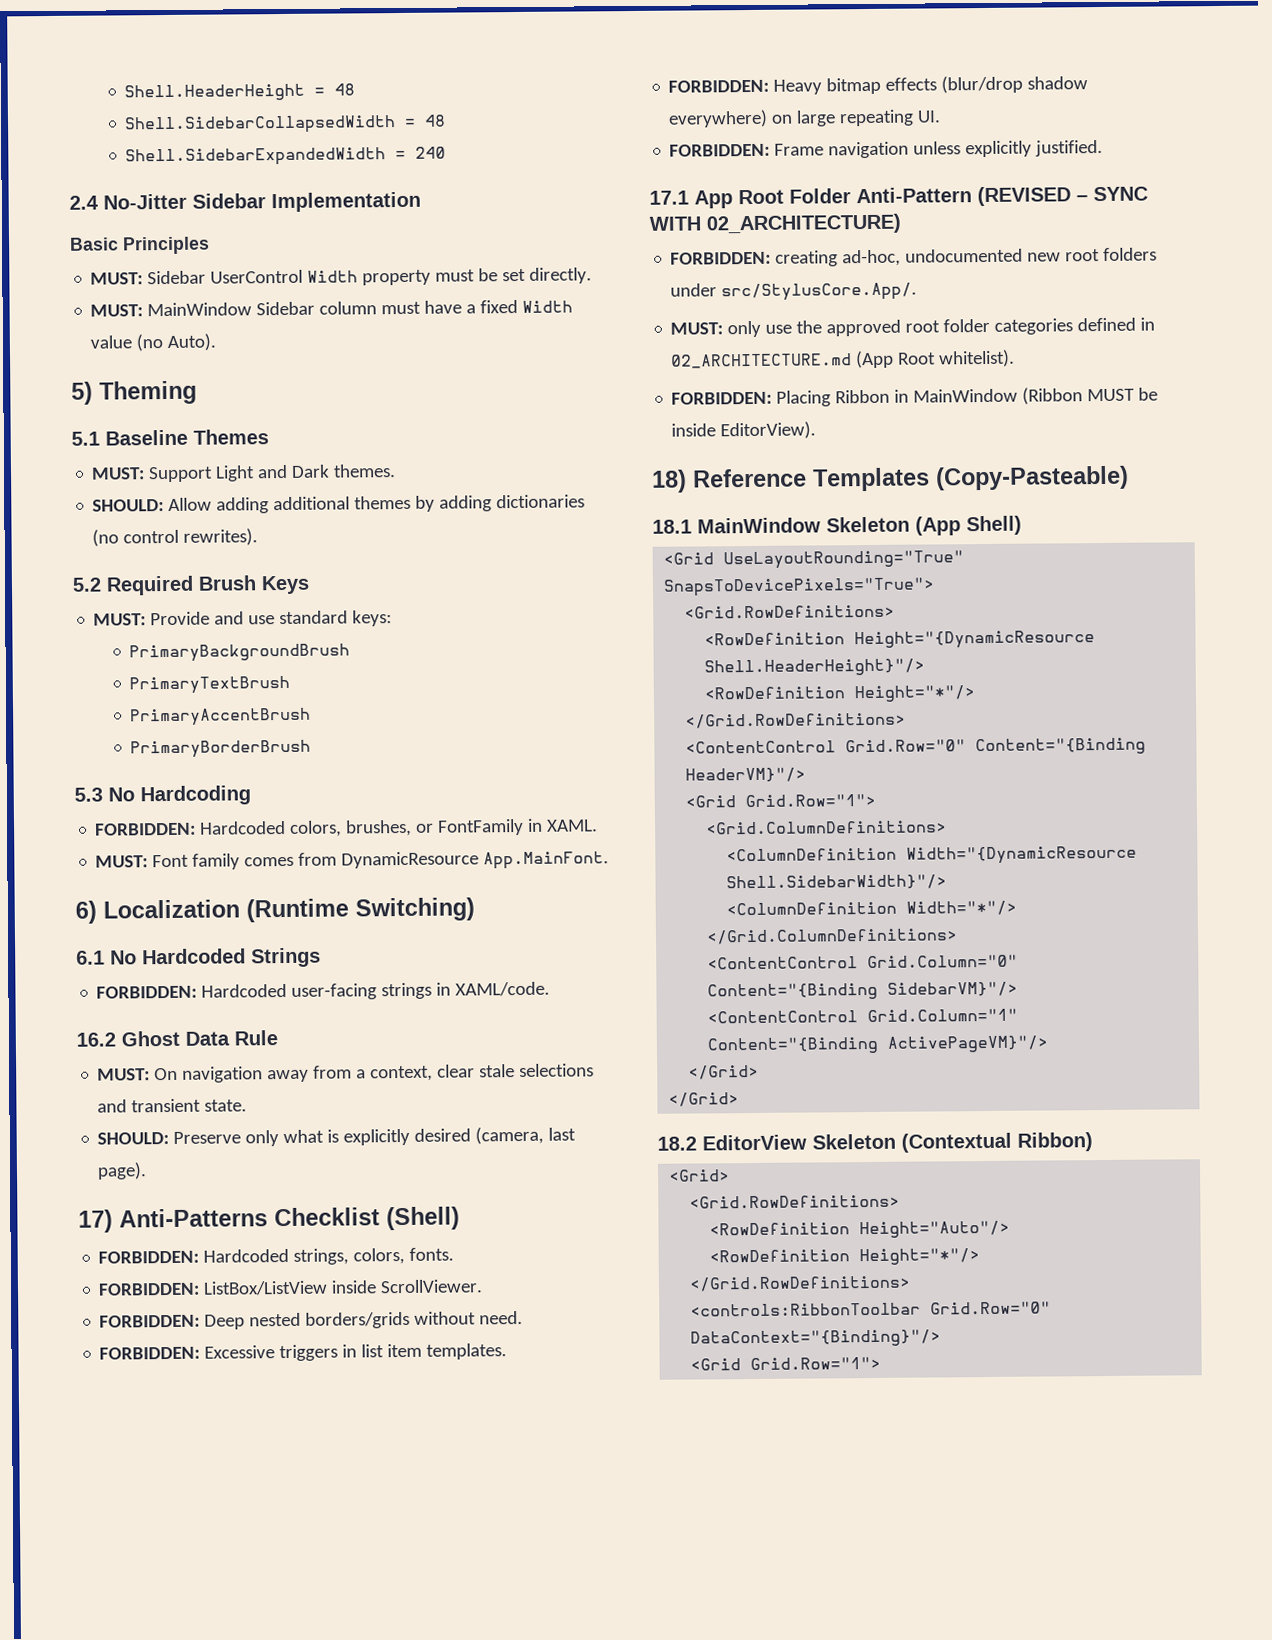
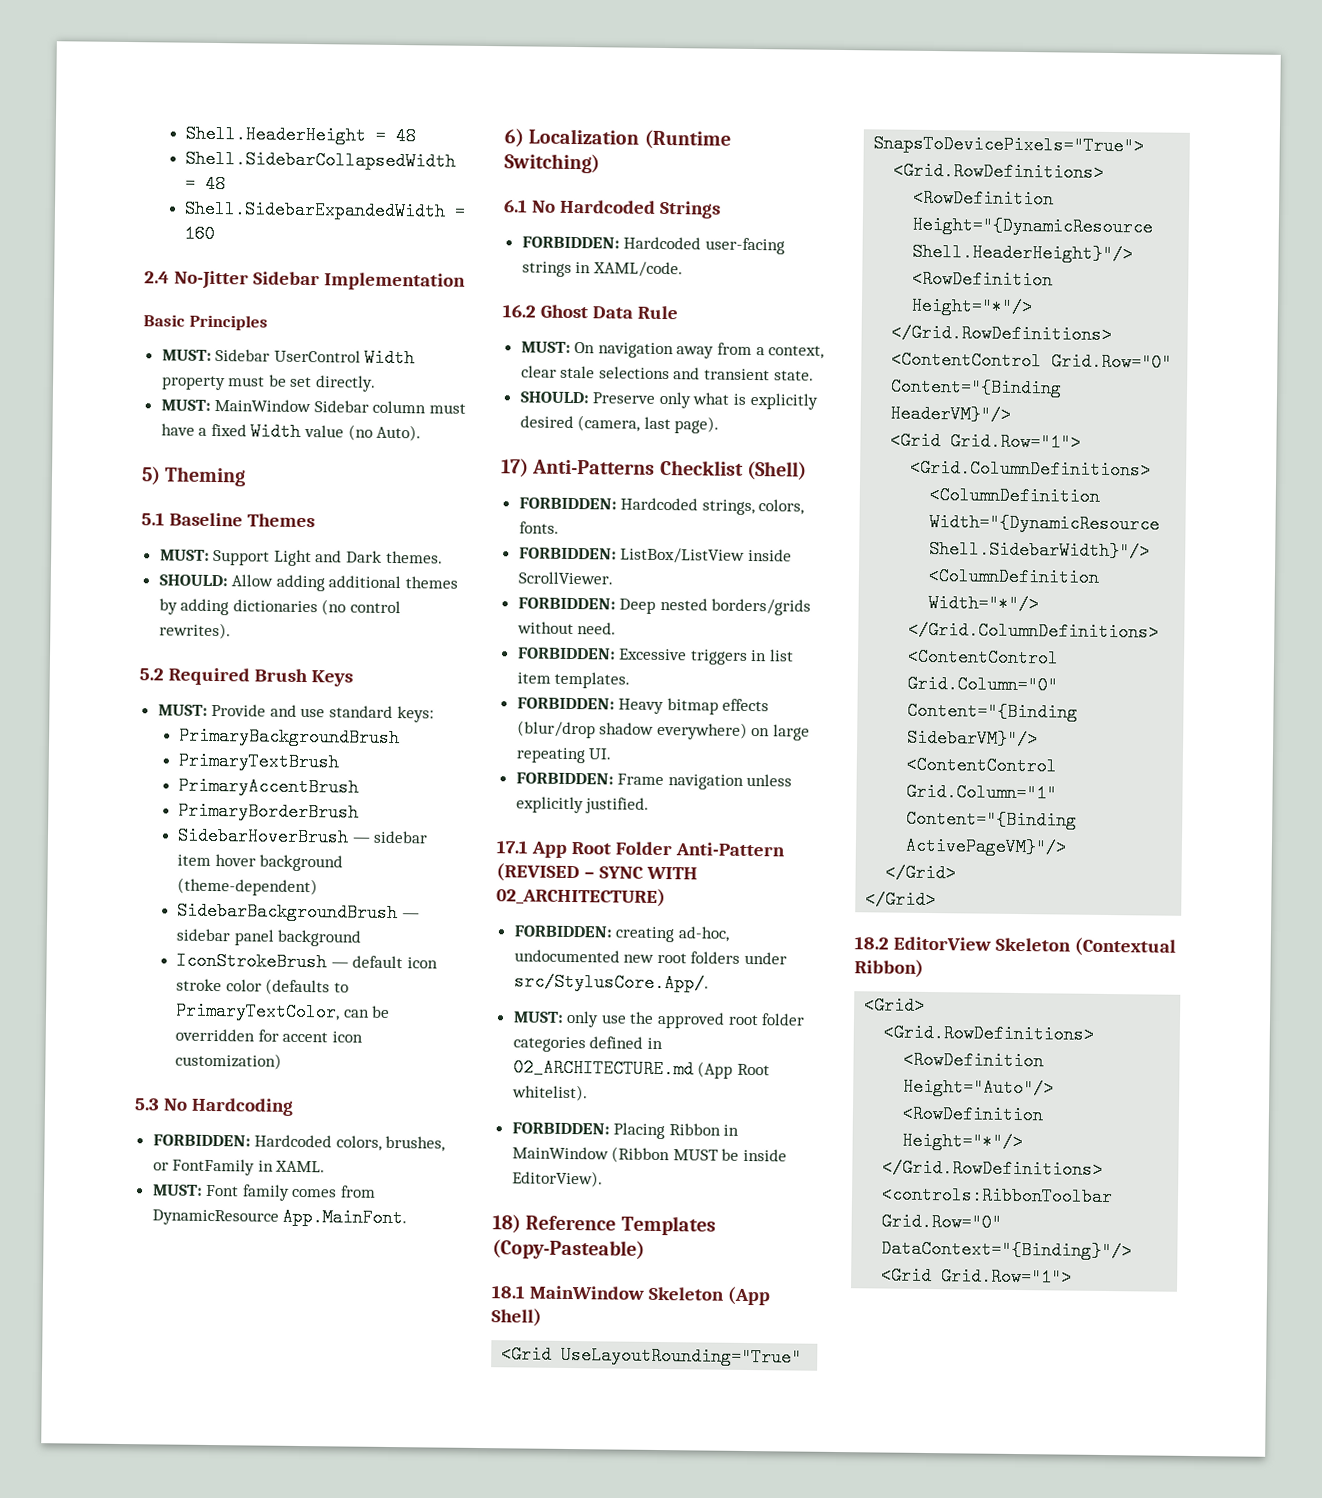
- Shell.SidebarExpandedWidth = 240
+ Shell.SidebarExpandedWidth = 160
+ SidebarHoverBrush — sidebar item hover background (theme-dependent)
+ SidebarBackgroundBrush — sidebar panel background
+ IconStrokeBrush — default icon stroke color (defaults to PrimaryTextColor, can be overridden for accent icon customization)

